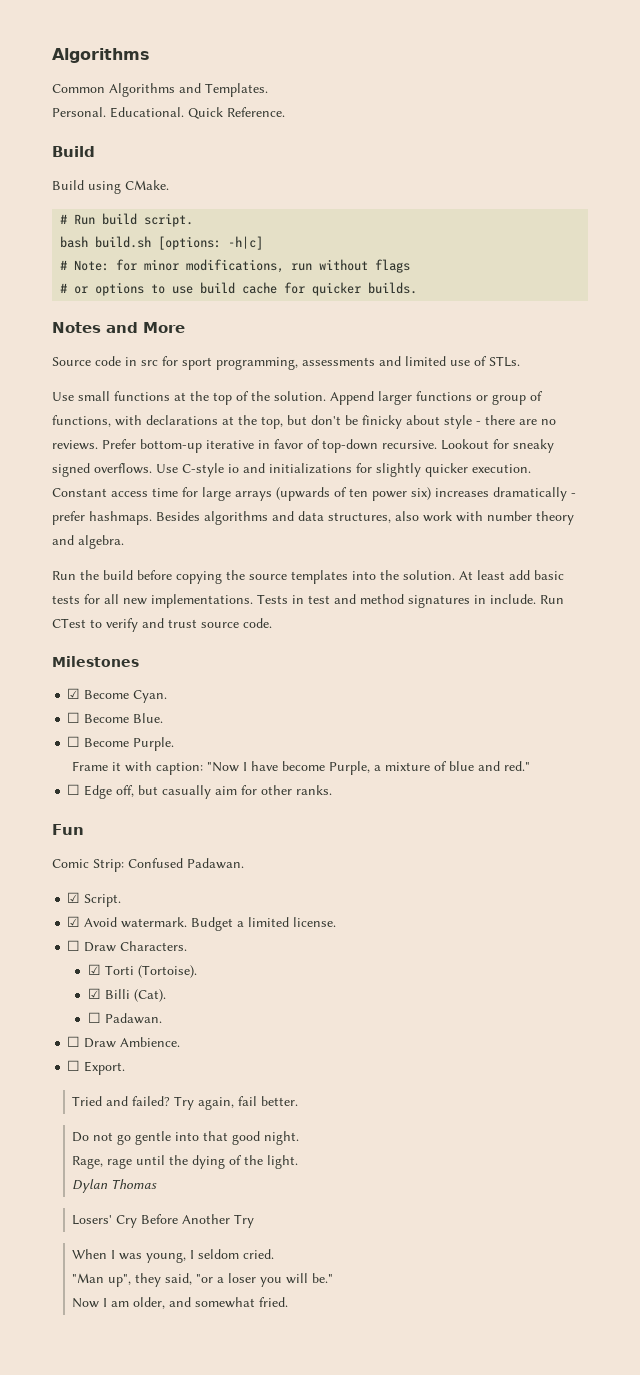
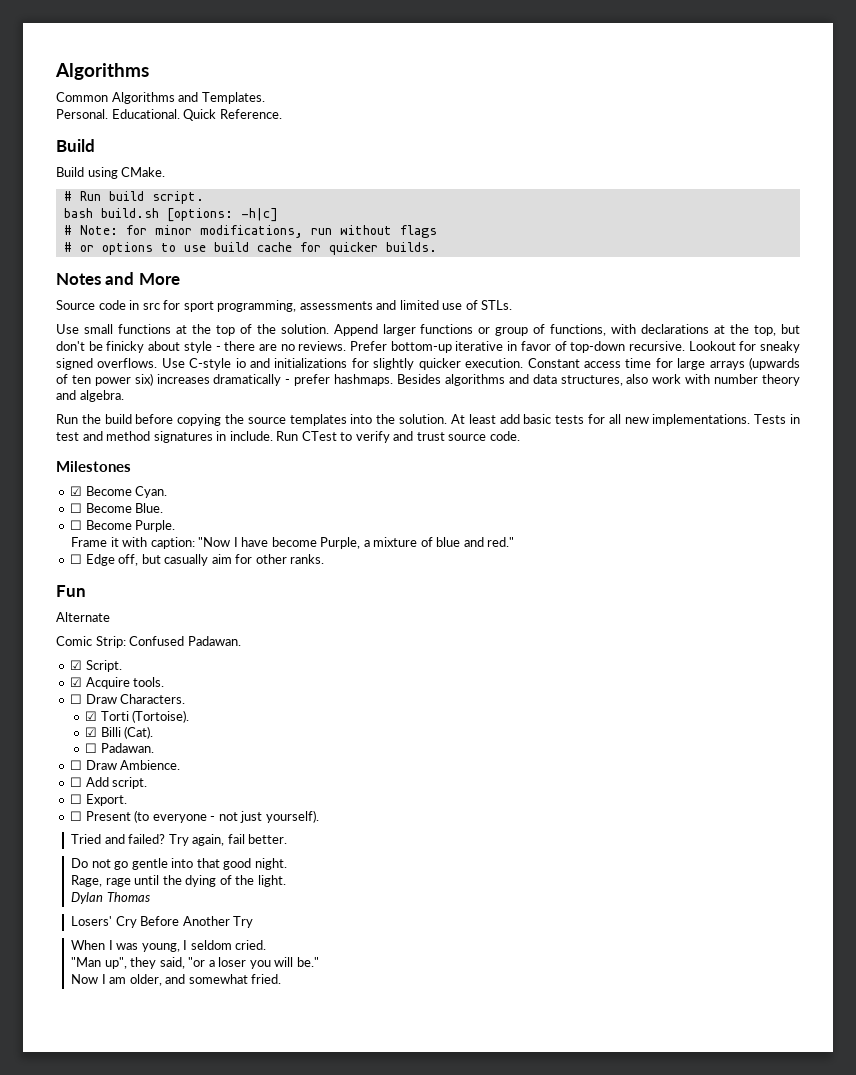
+ Alternate
- ☑ Avoid watermark. Budget a limited license.
+ ☑ Acquire tools.
+ ☐ Add script.
+ ☐ Present (to everyone - not just yourself).

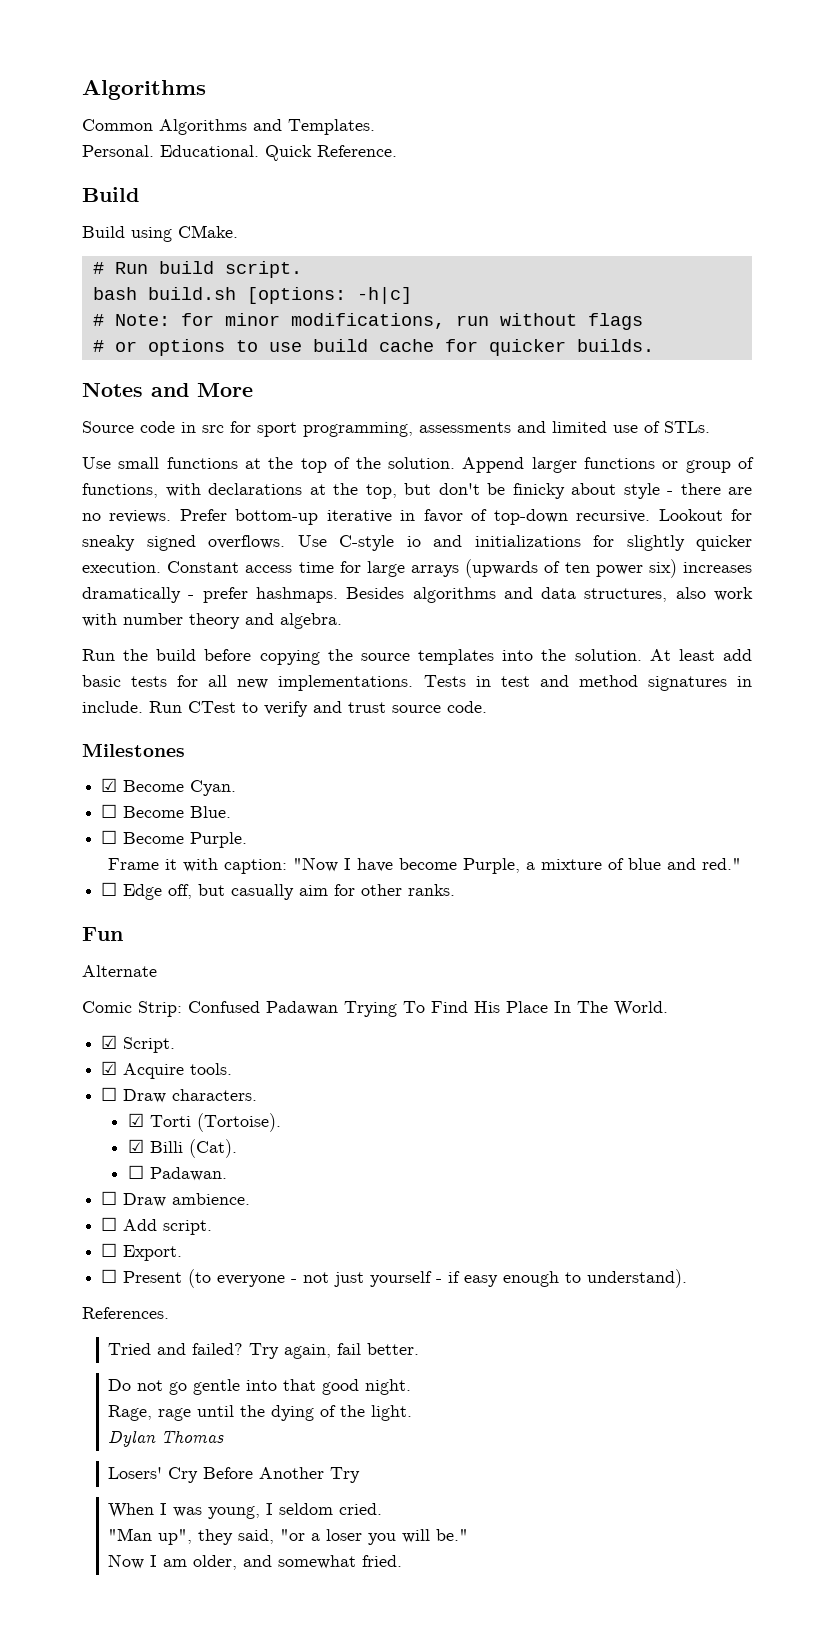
- Comic Strip: Confused Padawan.
+ Comic Strip: Confused Padawan Trying To Find His Place In The World.
- ☐ Draw Characters.
+ ☐ Draw characters.
- ☐ Draw Ambience.
+ ☐ Draw ambience.
- ☐ Present (to everyone - not just yourself).
+ ☐ Present (to everyone - not just yourself - if easy enough to understand).
+ References.

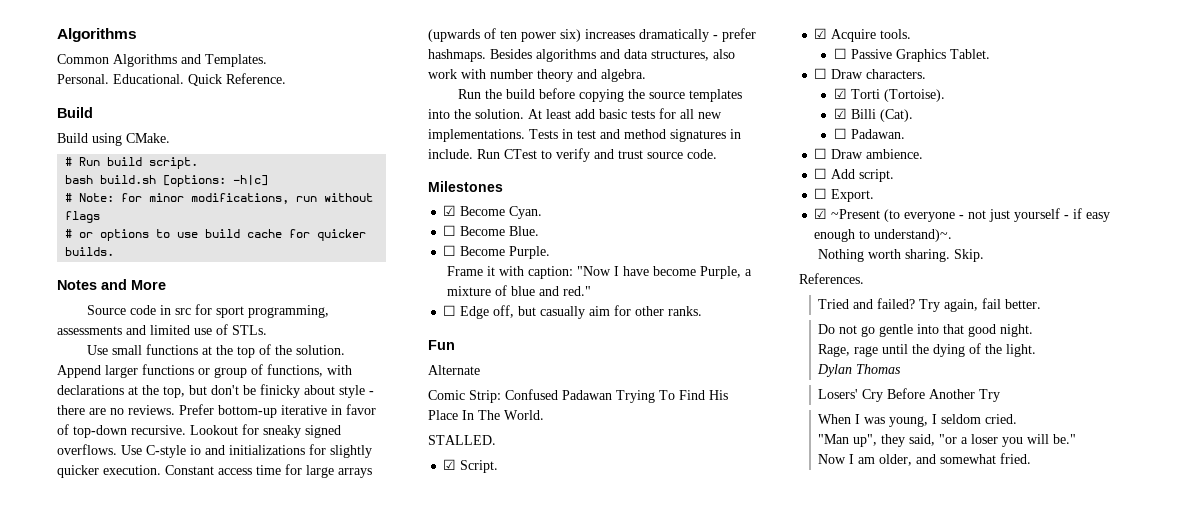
+ STALLED.
+ ☐ Passive Graphics Tablet.
- ☐ Present (to everyone - not just yourself - if easy enough to understand).
+ ☑ ~Present (to everyone - not just yourself - if easy enough to understand)~.
+ Nothing worth sharing. Skip.

